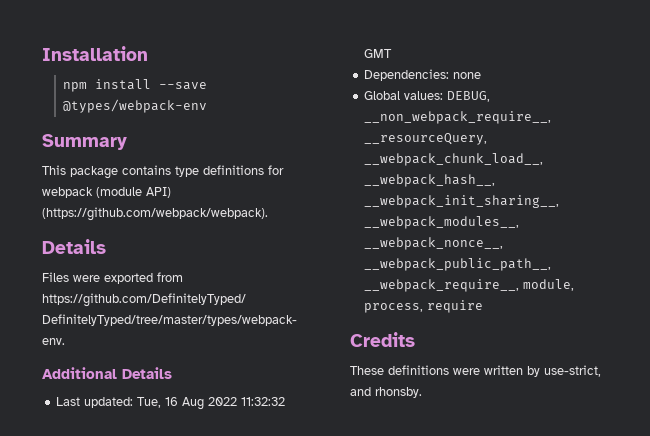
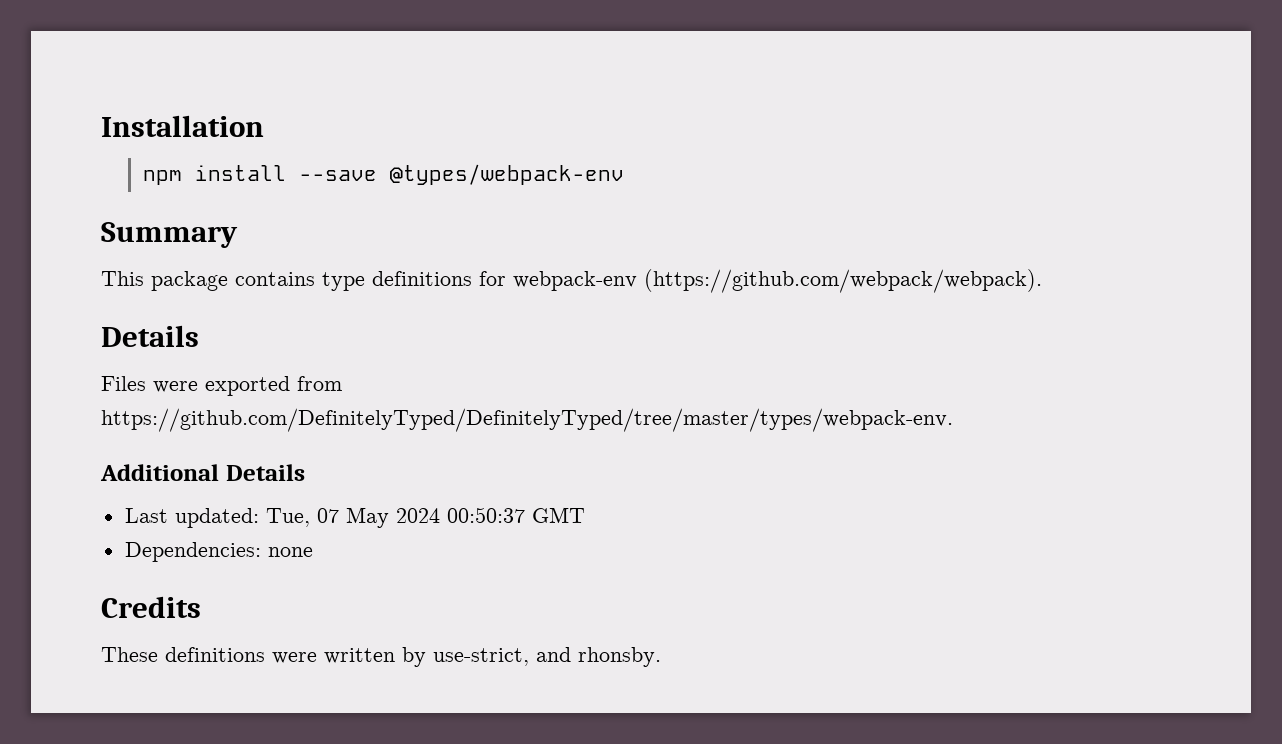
- This package contains type definitions for webpack (module API) (https://github.com/webpack/webpack).
+ This package contains type definitions for webpack-env (https://github.com/webpack/webpack).
- Last updated: Tue, 16 Aug 2022 11:32:32 GMT
+ Last updated: Tue, 07 May 2024 00:50:37 GMT
- Global values: DEBUG, __non_webpack_require__, __resourceQuery, __webpack_chunk_load__, __webpack_hash__, __webpack_init_sharing__, __webpack_modules__, __webpack_nonce__, __webpack_public_path__, __webpack_require__, module, process, require

